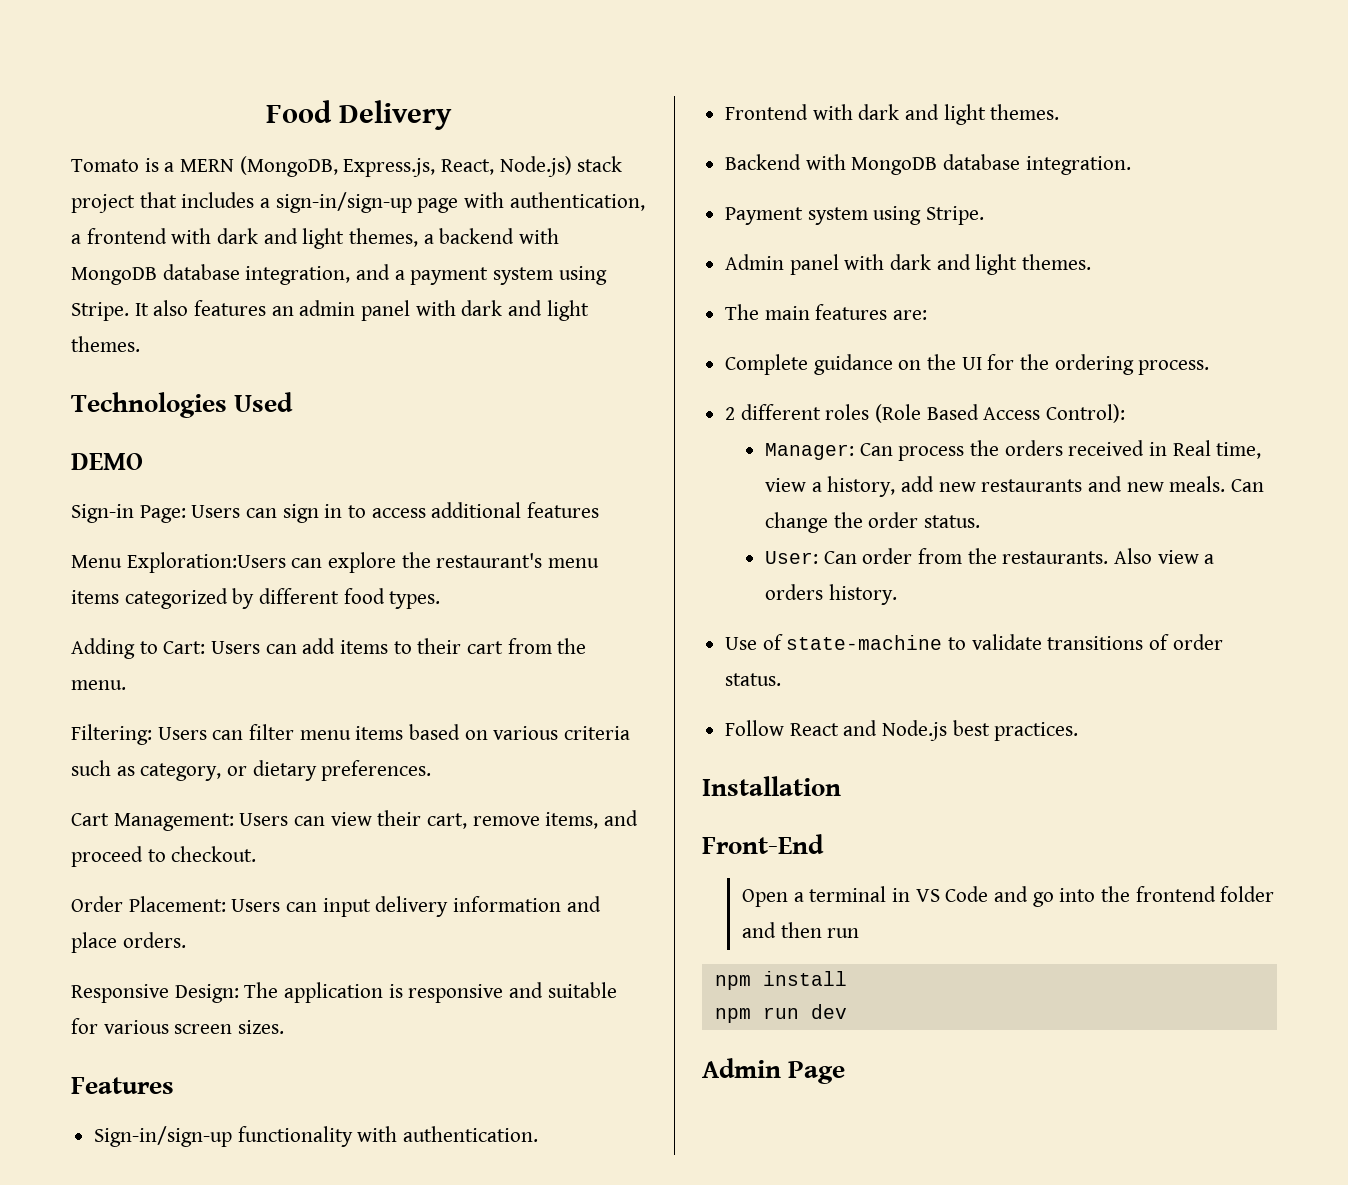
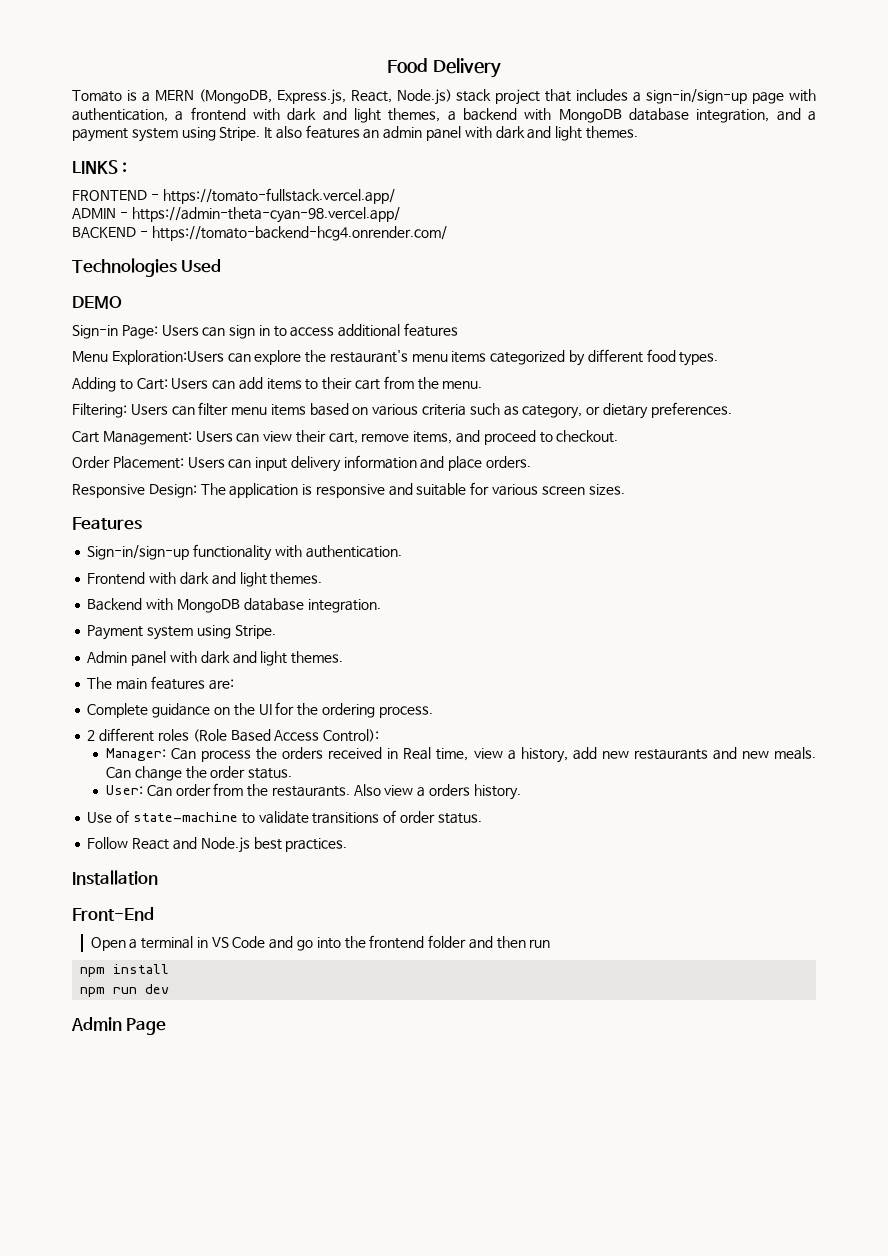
+ LINKS :
+ FRONTEND - https://tomato-fullstack.vercel.app/
+ ADMIN - https://admin-theta-cyan-98.vercel.app/
+ BACKEND - https://tomato-backend-hcg4.onrender.com/

